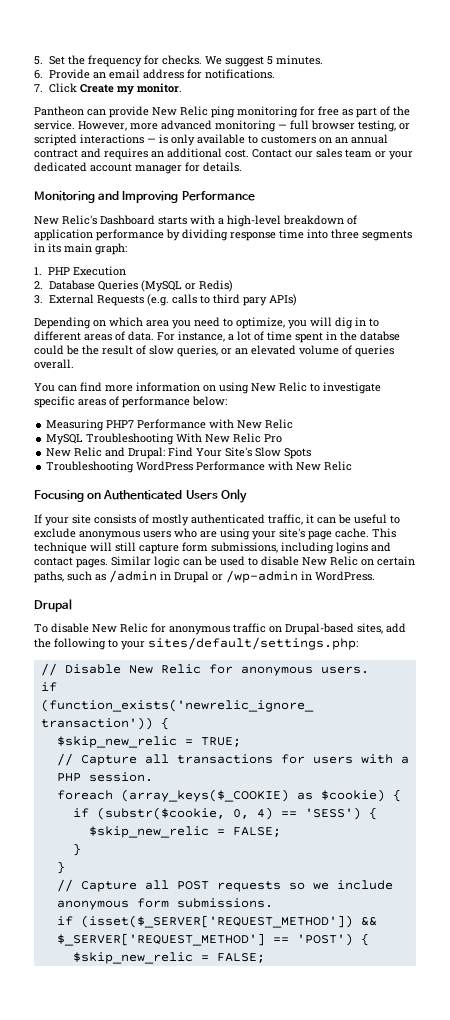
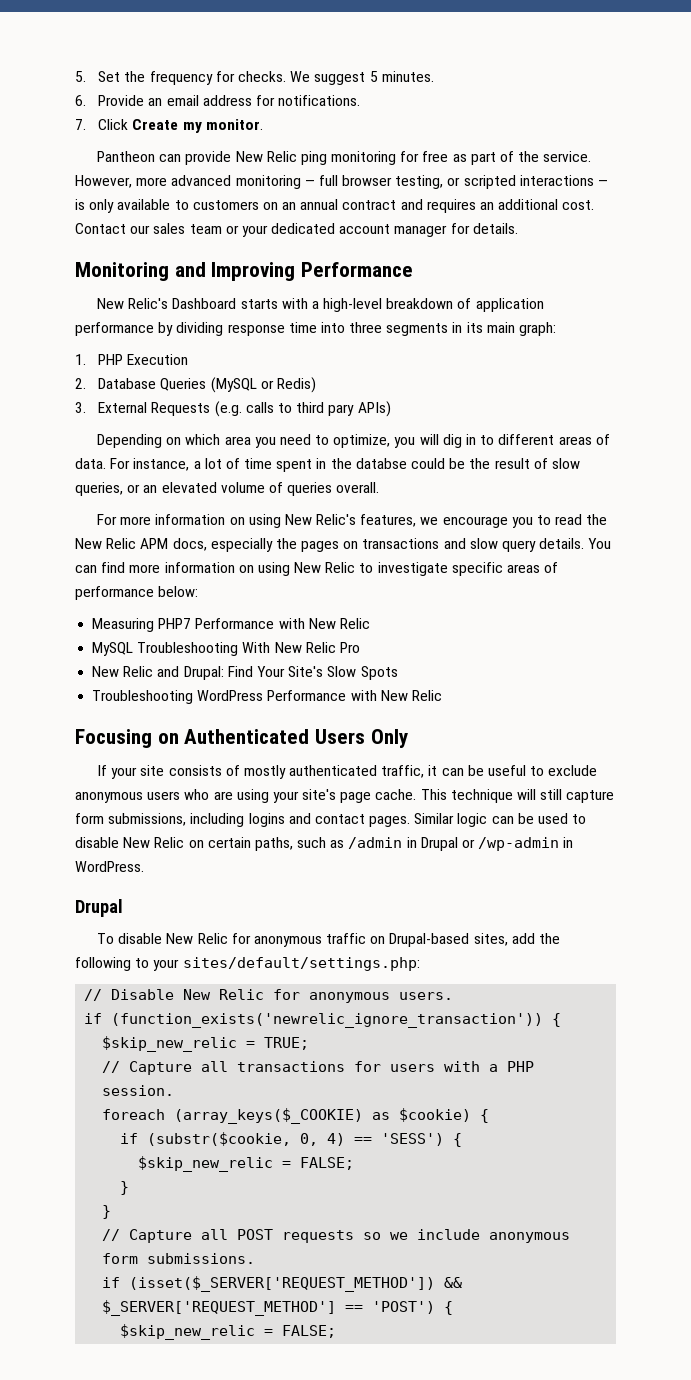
+ For more information on using New Relic's features, we encourage you to read the New Relic APM docs, especially the pages on transactions and slow query details.

